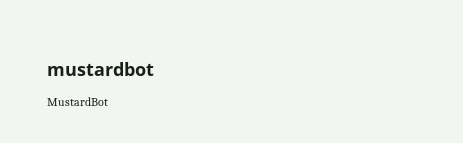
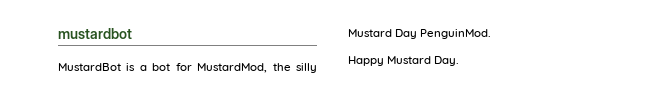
- MustardBot
+ MustardBot is a bot for MustardMod, the silly Mustard Day PenguinMod.
+ Happy Mustard Day.

